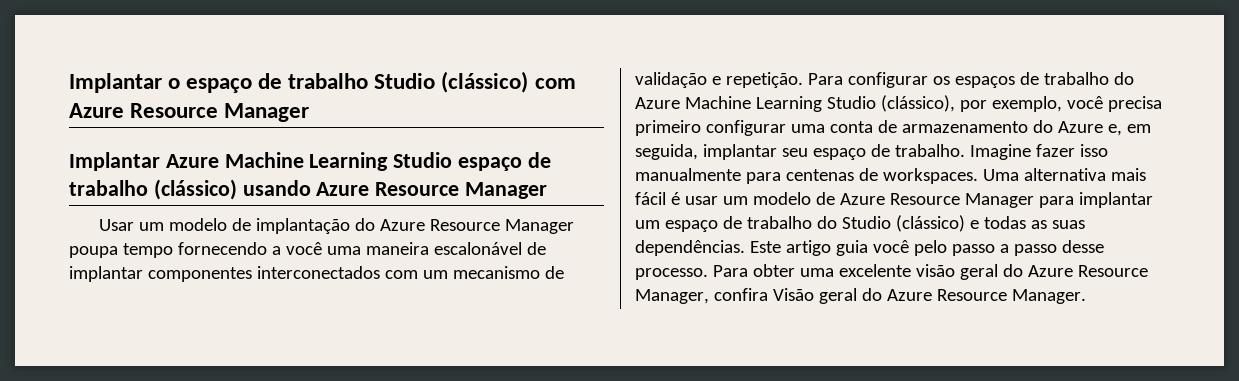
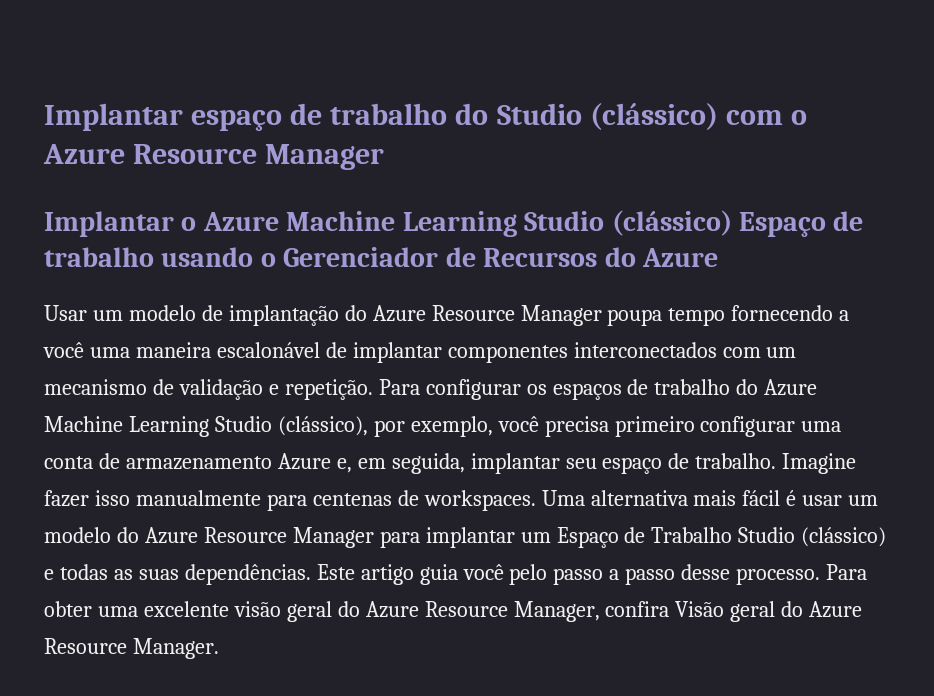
- Implantar o espaço de trabalho Studio (clássico) com Azure Resource Manager
+ Implantar espaço de trabalho do Studio (clássico) com o Azure Resource Manager
- Implantar Azure Machine Learning Studio espaço de trabalho (clássico) usando Azure Resource Manager
+ Implantar o Azure Machine Learning Studio (clássico) Espaço de trabalho usando o Gerenciador de Recursos do Azure
- Para configurar os espaços de trabalho do Azure Machine Learning Studio (clássico), por exemplo, você precisa primeiro configurar uma conta de armazenamento do Azure e, em seguida, implantar seu espaço de trabalho.
+ Para configurar os espaços de trabalho do Azure Machine Learning Studio (clássico), por exemplo, você precisa primeiro configurar uma conta de armazenamento Azure e, em seguida, implantar seu espaço de trabalho.
- Uma alternativa mais fácil é usar um modelo de Azure Resource Manager para implantar um espaço de trabalho do Studio (clássico) e todas as suas dependências.
+ Uma alternativa mais fácil é usar um modelo do Azure Resource Manager para implantar um Espaço de Trabalho Studio (clássico) e todas as suas dependências.

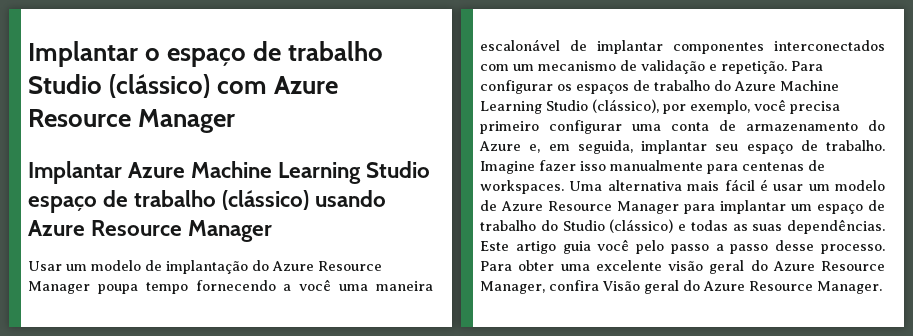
- Implantar espaço de trabalho do Studio (clássico) com o Azure Resource Manager
+ Implantar o espaço de trabalho Studio (clássico) com Azure Resource Manager
- Implantar o Azure Machine Learning Studio (clássico) Espaço de trabalho usando o Gerenciador de Recursos do Azure
+ Implantar Azure Machine Learning Studio espaço de trabalho (clássico) usando Azure Resource Manager
- Para configurar os espaços de trabalho do Azure Machine Learning Studio (clássico), por exemplo, você precisa primeiro configurar uma conta de armazenamento Azure e, em seguida, implantar seu espaço de trabalho.
+ Para configurar os espaços de trabalho do Azure Machine Learning Studio (clássico), por exemplo, você precisa primeiro configurar uma conta de armazenamento do Azure e, em seguida, implantar seu espaço de trabalho.
- Uma alternativa mais fácil é usar um modelo do Azure Resource Manager para implantar um Espaço de Trabalho Studio (clássico) e todas as suas dependências.
+ Uma alternativa mais fácil é usar um modelo de Azure Resource Manager para implantar um espaço de trabalho do Studio (clássico) e todas as suas dependências.

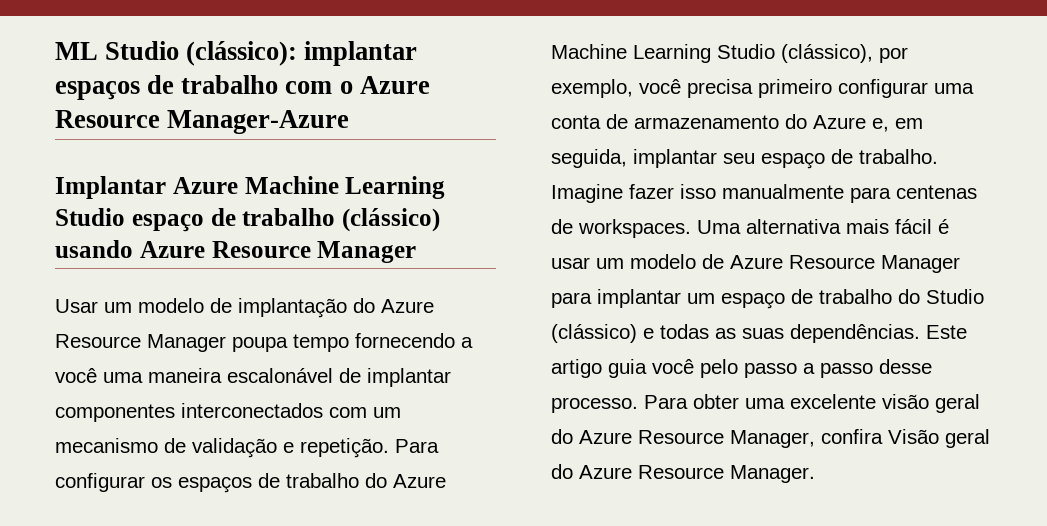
- Implantar o espaço de trabalho Studio (clássico) com Azure Resource Manager
+ ML Studio (clássico): implantar espaços de trabalho com o Azure Resource Manager-Azure

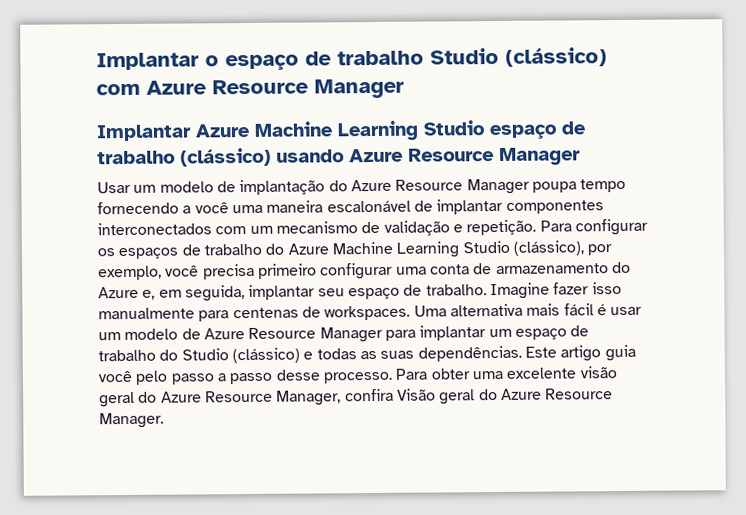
- ML Studio (clássico): implantar espaços de trabalho com o Azure Resource Manager-Azure
+ Implantar o espaço de trabalho Studio (clássico) com Azure Resource Manager

